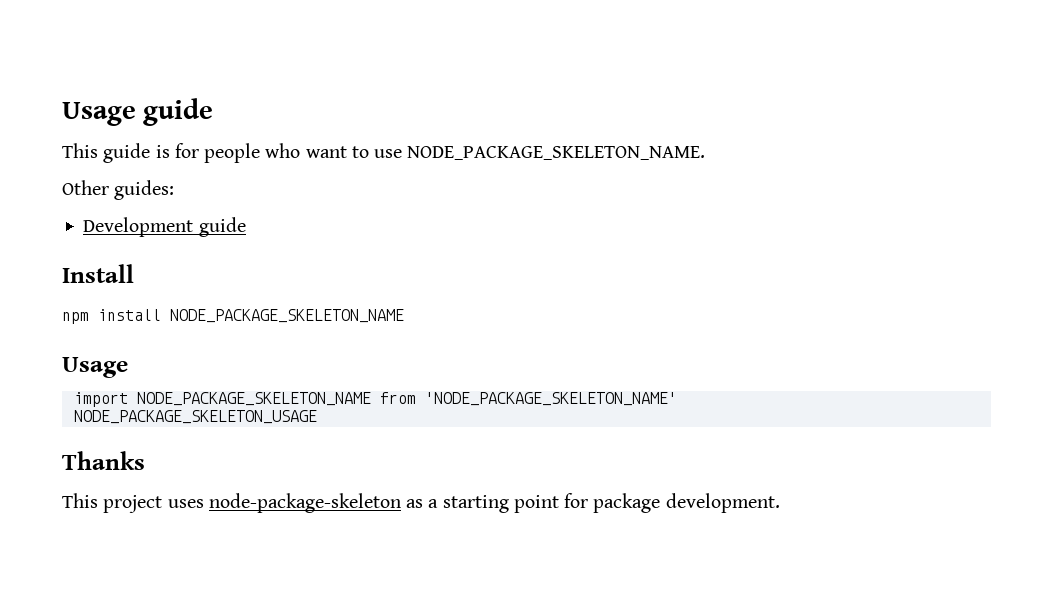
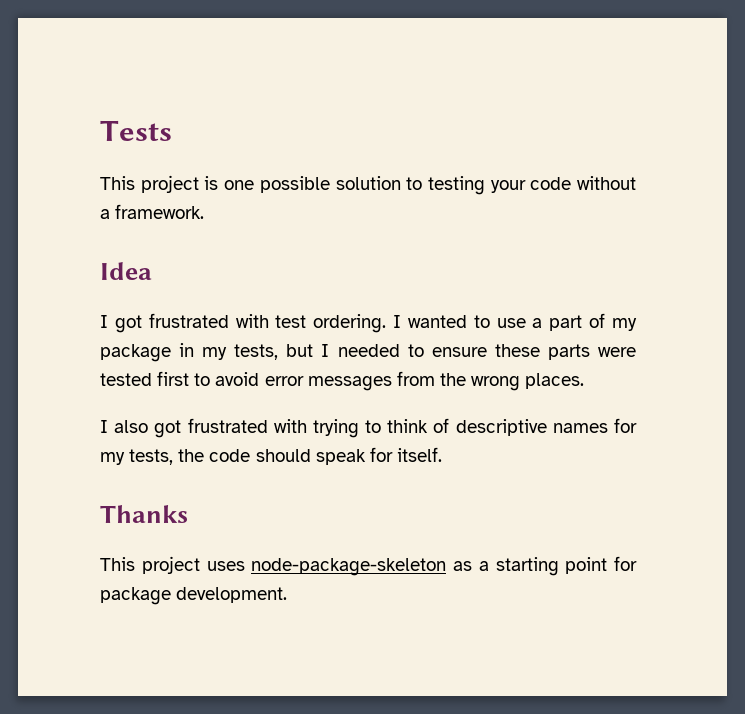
- Usage guide
- This guide is for people who want to use NODE_PACKAGE_SKELETON_NAME.
- Other guides:
- Development guide
- Install
- npm install NODE_PACKAGE_SKELETON_NAME
- Usage
- import NODE_PACKAGE_SKELETON_NAME from 'NODE_PACKAGE_SKELETON_NAME'
- NODE_PACKAGE_SKELETON_USAGE
+ Tests
+ This project is one possible solution to testing your code without a framework.
+ Idea
+ I got frustrated with test ordering. I wanted to use a part of my package in my tests, but I needed to ensure these parts were tested first to avoid error messages from the wrong places.
+ I also got frustrated with trying to think of descriptive names for my tests, the code should speak for itself.

